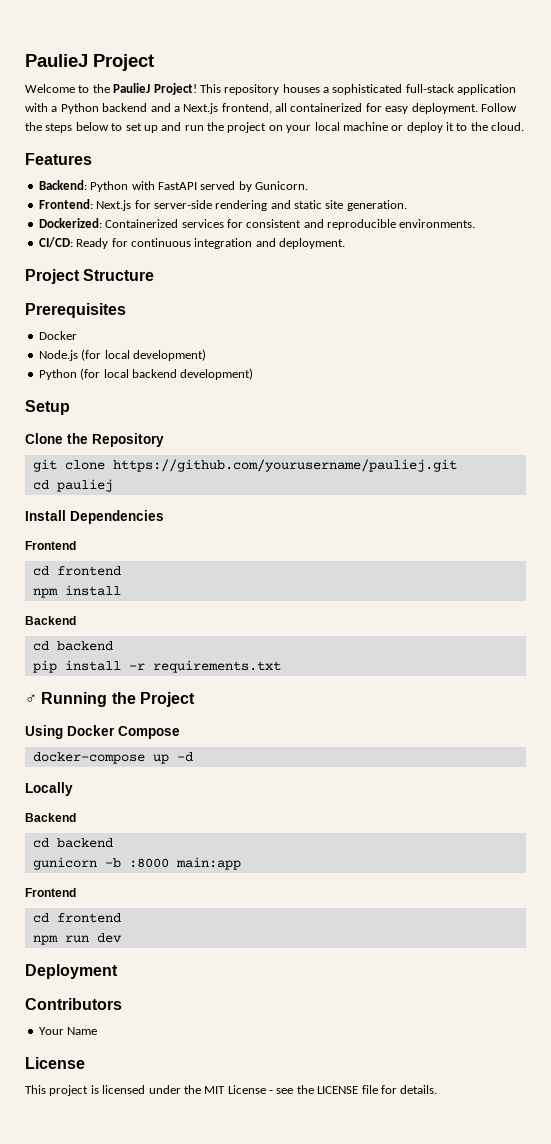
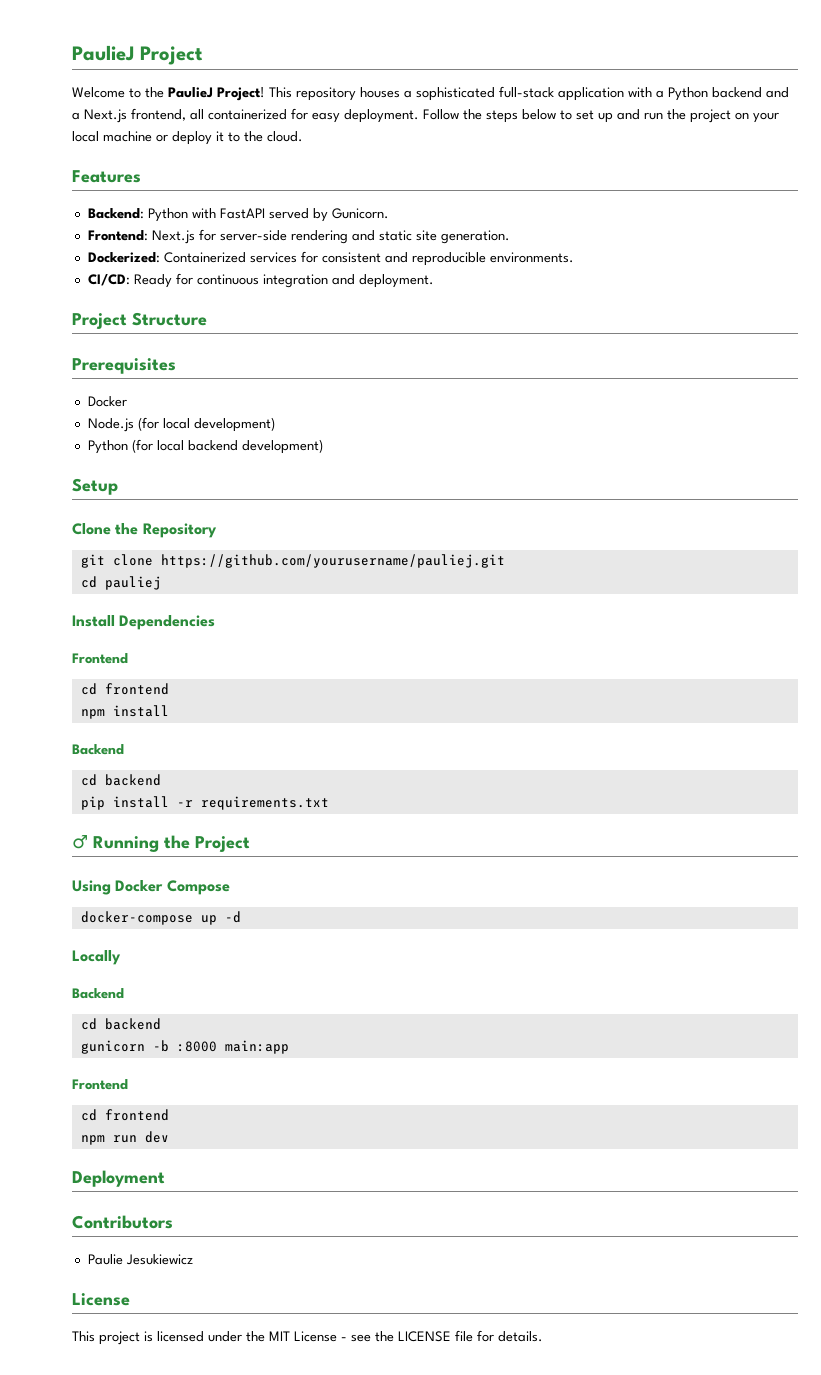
- Your Name
+ Paulie Jesukiewicz

